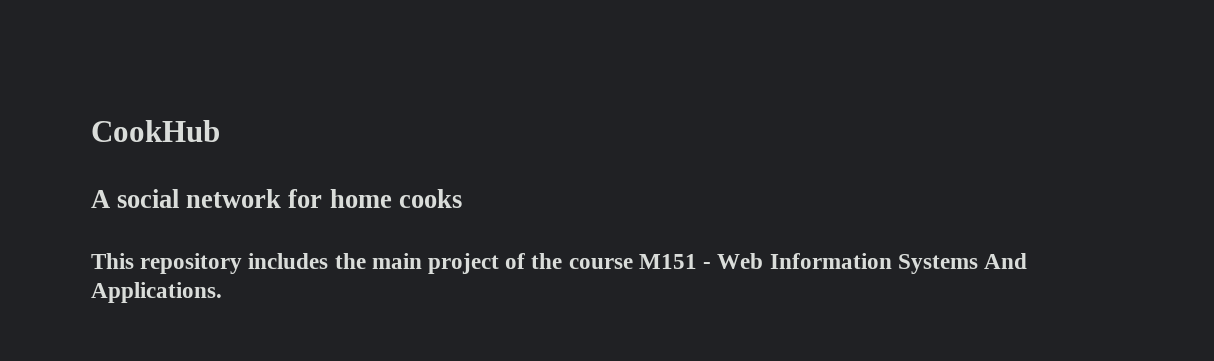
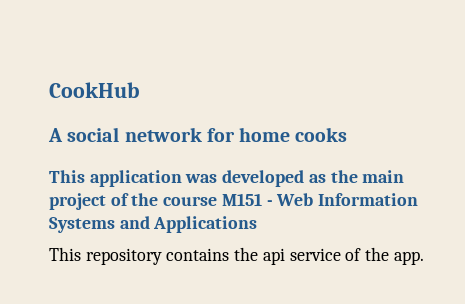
- This repository includes the main project of the course M151 - Web Information Systems And Applications.
+ This application was developed as the main project of the course M151 - Web Information Systems and Applications
+ This repository contains the api service of the app.

